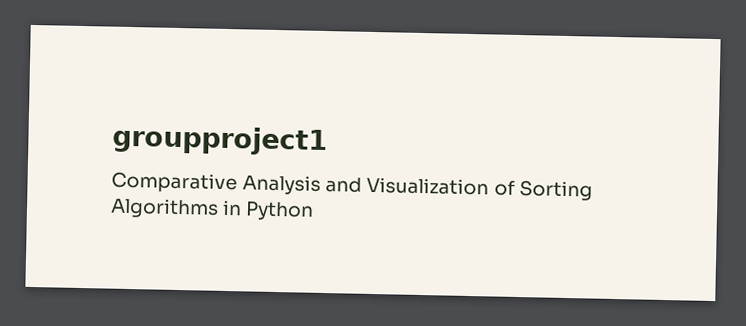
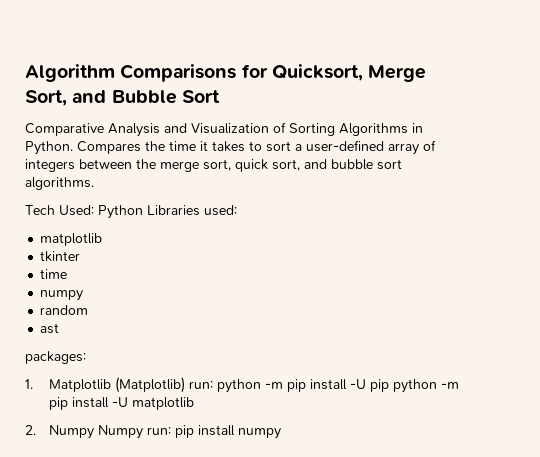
- groupproject1
+ Algorithm Comparisons for Quicksort, Merge Sort, and Bubble Sort
- Comparative Analysis and Visualization of Sorting Algorithms in Python
+ Comparative Analysis and Visualization of Sorting Algorithms in Python. Compares the time it takes to sort a user-defined array of integers between the merge sort, quick sort, and bubble sort algorithms.
+ Tech Used: Python Libraries used:
+ matplotlib
+ tkinter
+ time
+ numpy
+ random
+ ast
+ packages:
+ 1. Matplotlib (Matplotlib) run: python -m pip install -U pip python -m pip install -U matplotlib
+ 2. Numpy Numpy run: pip install numpy

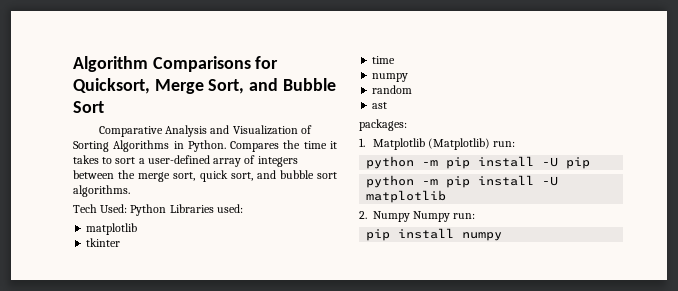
- 1. Matplotlib (Matplotlib) run: python -m pip install -U pip python -m pip install -U matplotlib
+ 1. Matplotlib (Matplotlib) run:
+ python -m pip install -U pip
+ python -m pip install -U matplotlib
- 2. Numpy Numpy run: pip install numpy
+ 2. Numpy Numpy run:
+ pip install numpy

